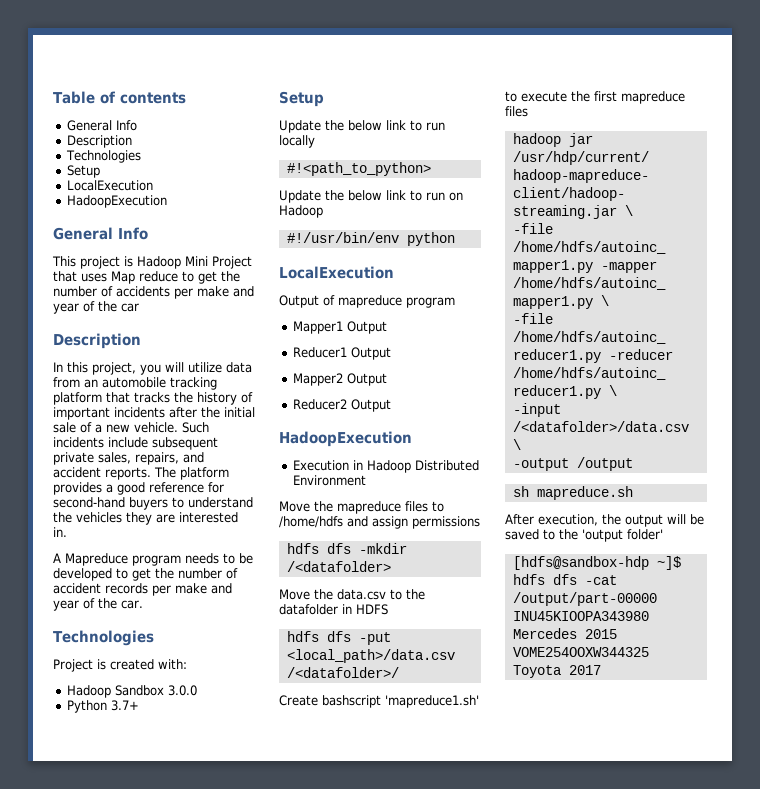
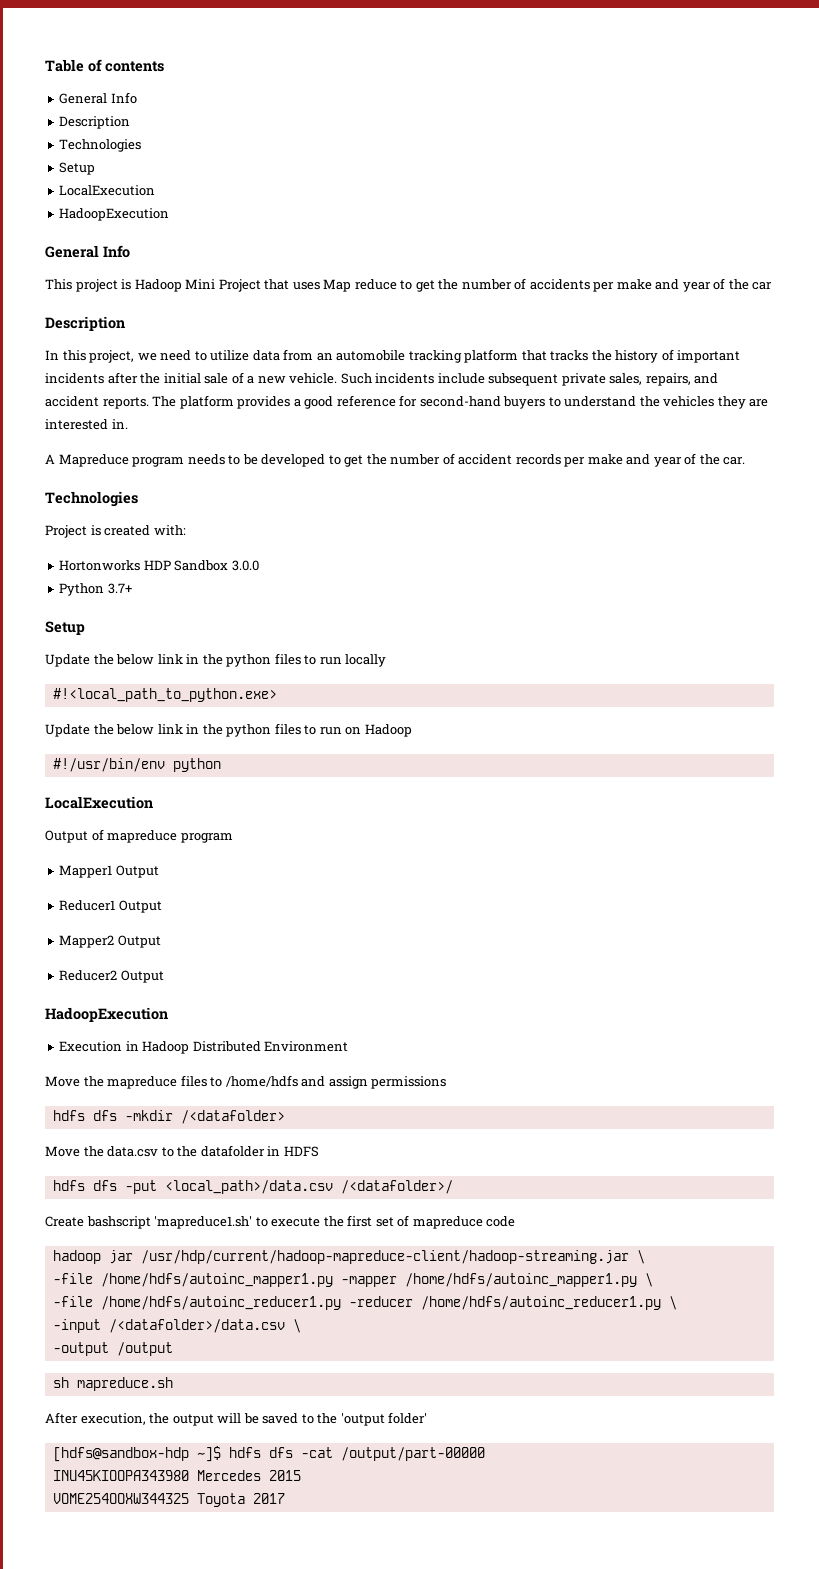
- In this project, you will utilize data from an automobile tracking platform that tracks the history of important incidents after the initial sale of a new vehicle.
+ In this project, we need to utilize data from an automobile tracking platform that tracks the history of important incidents after the initial sale of a new vehicle.
- Hadoop Sandbox 3.0.0
+ Hortonworks HDP Sandbox 3.0.0
- Update the below link to run locally
+ Update the below link in the python files to run locally
- #!<path_to_python>
- Update the below link to run on Hadoop
+ #!<local_path_to_python.exe>
+ Update the below link in the python files to run on Hadoop
- Create bashscript 'mapreduce1.sh' to execute the first mapreduce files
+ Create bashscript 'mapreduce1.sh' to execute the first set of mapreduce code

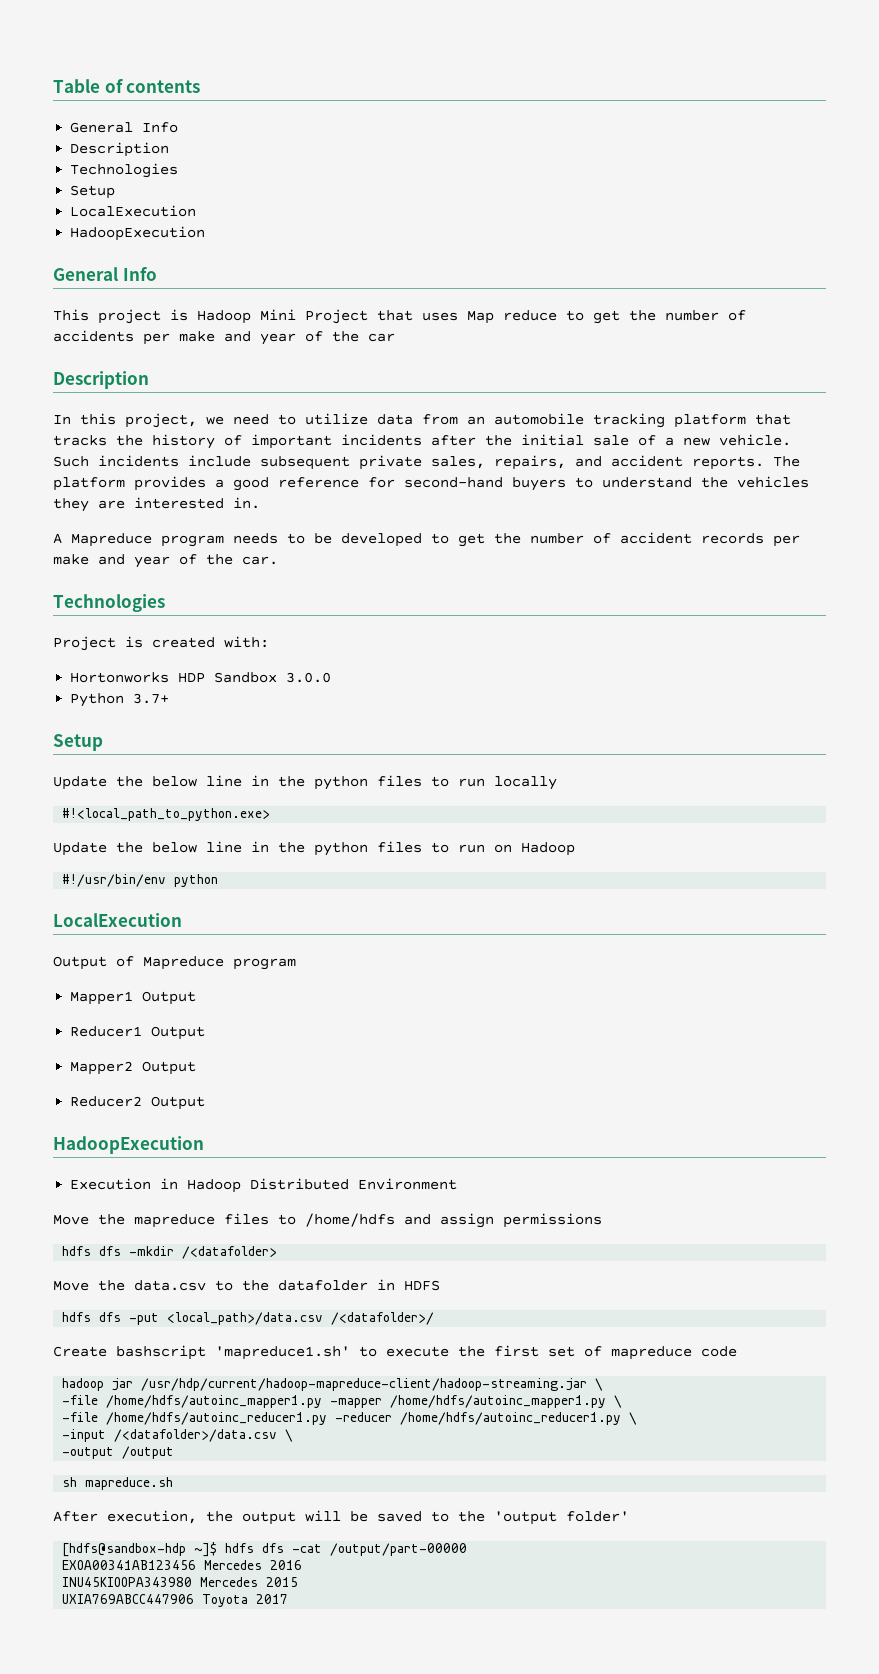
- Update the below link in the python files to run locally
+ Update the below line in the python files to run locally
- Update the below link in the python files to run on Hadoop
+ Update the below line in the python files to run on Hadoop
- Output of mapreduce program
+ Output of Mapreduce program
+ EXOA00341AB123456 Mercedes 2016
- VOME254OOXW344325 Toyota 2017
+ UXIA769ABCC447906 Toyota 2017

